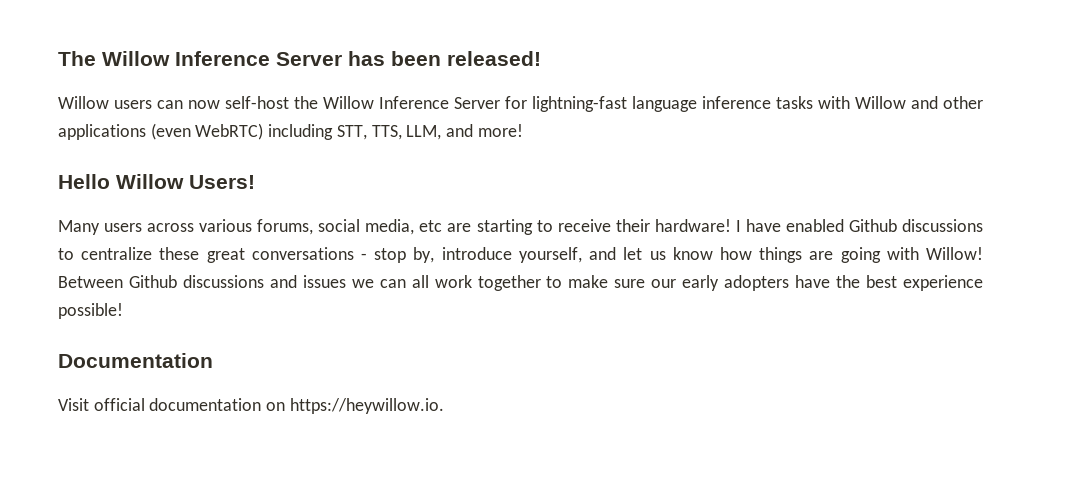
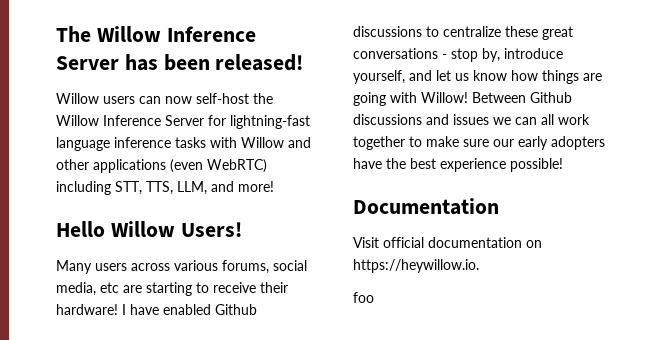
+ foo

